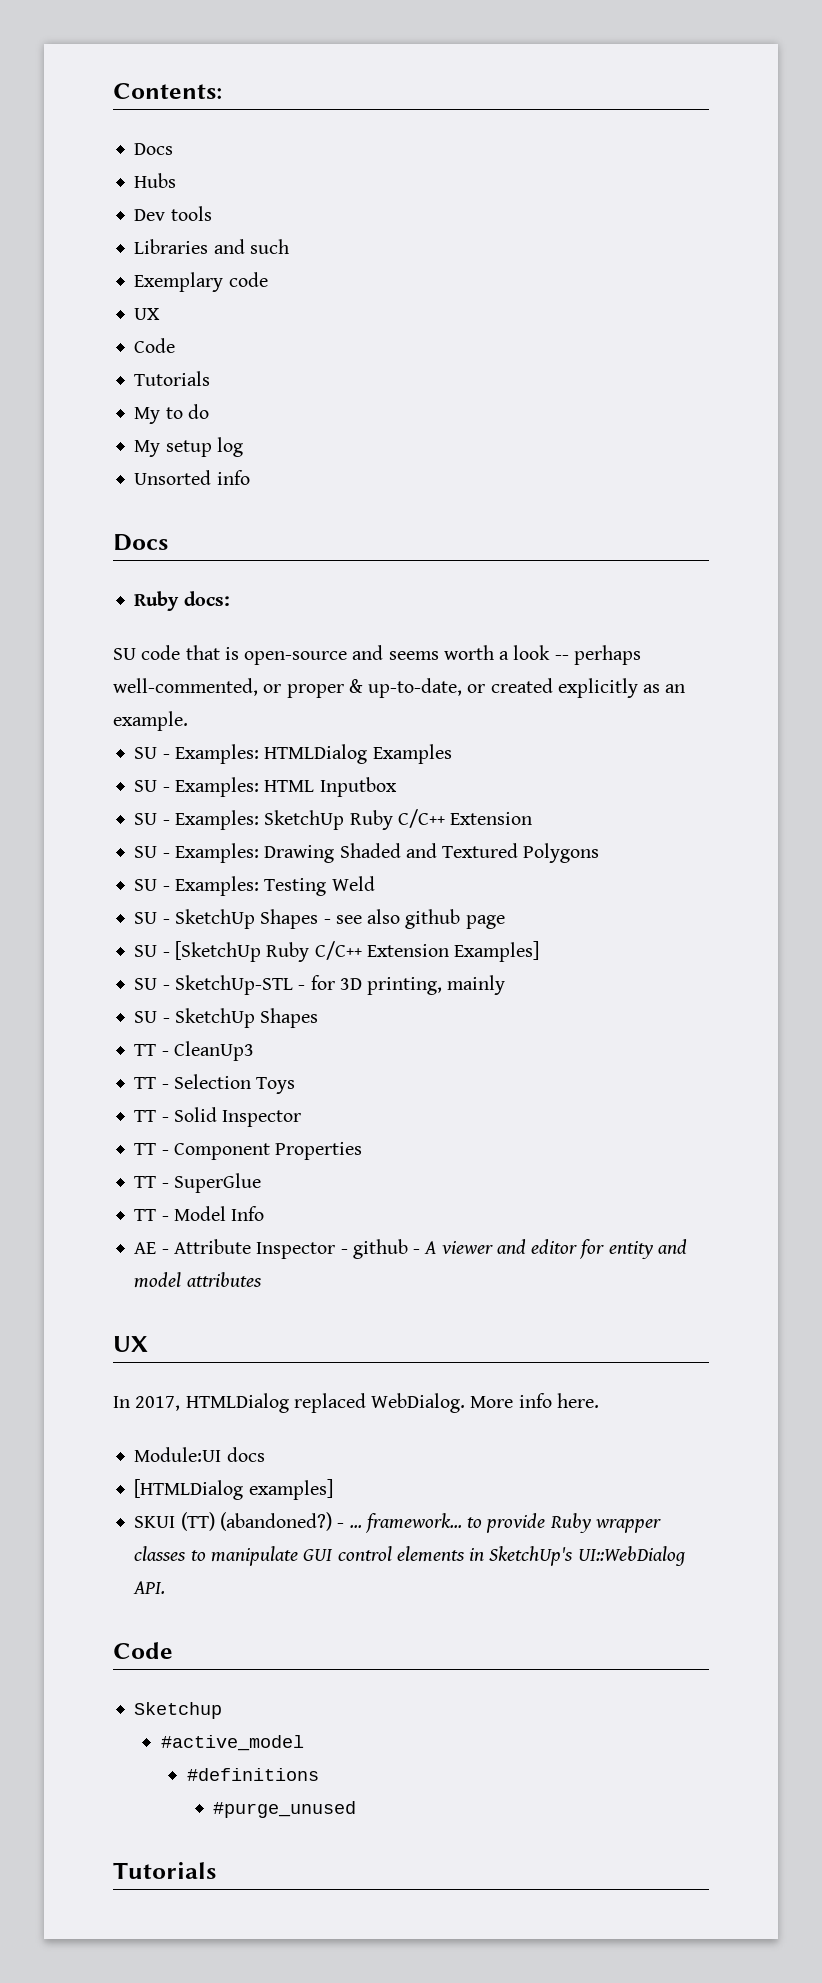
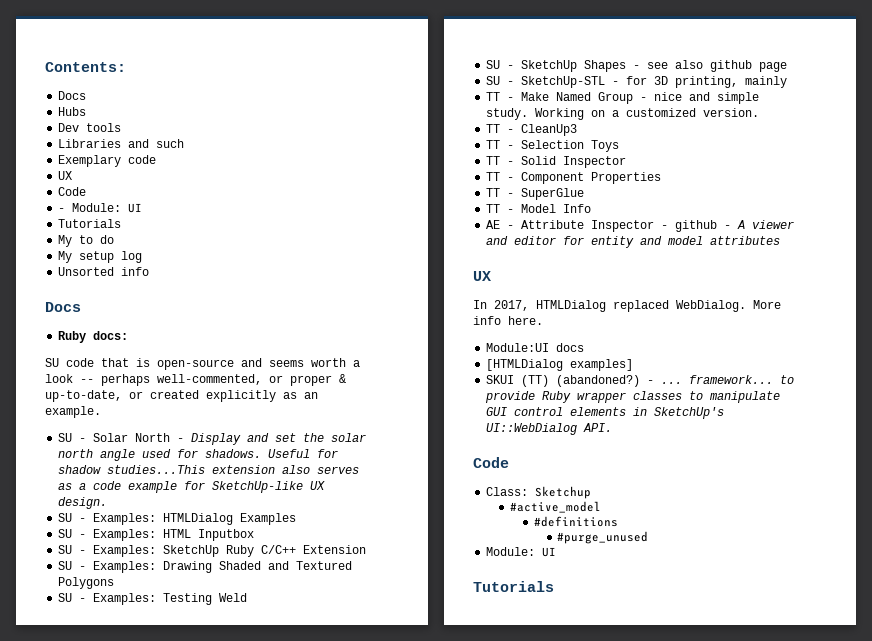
+ - Module: UI
+ SU - Solar North - Display and set the solar north angle used for shadows. Useful for shadow studies...This extension also serves as a code example for SketchUp-like UX design.
- SU - [SketchUp Ruby C/C++ Extension Examples]
  SU - SketchUp-STL - for 3D printing, mainly
- SU - SketchUp Shapes
+ TT - Make Named Group - nice and simple study. Working on a customized version.
- Sketchup
+ Class: Sketchup
  #purge_unused
+ Module: UI

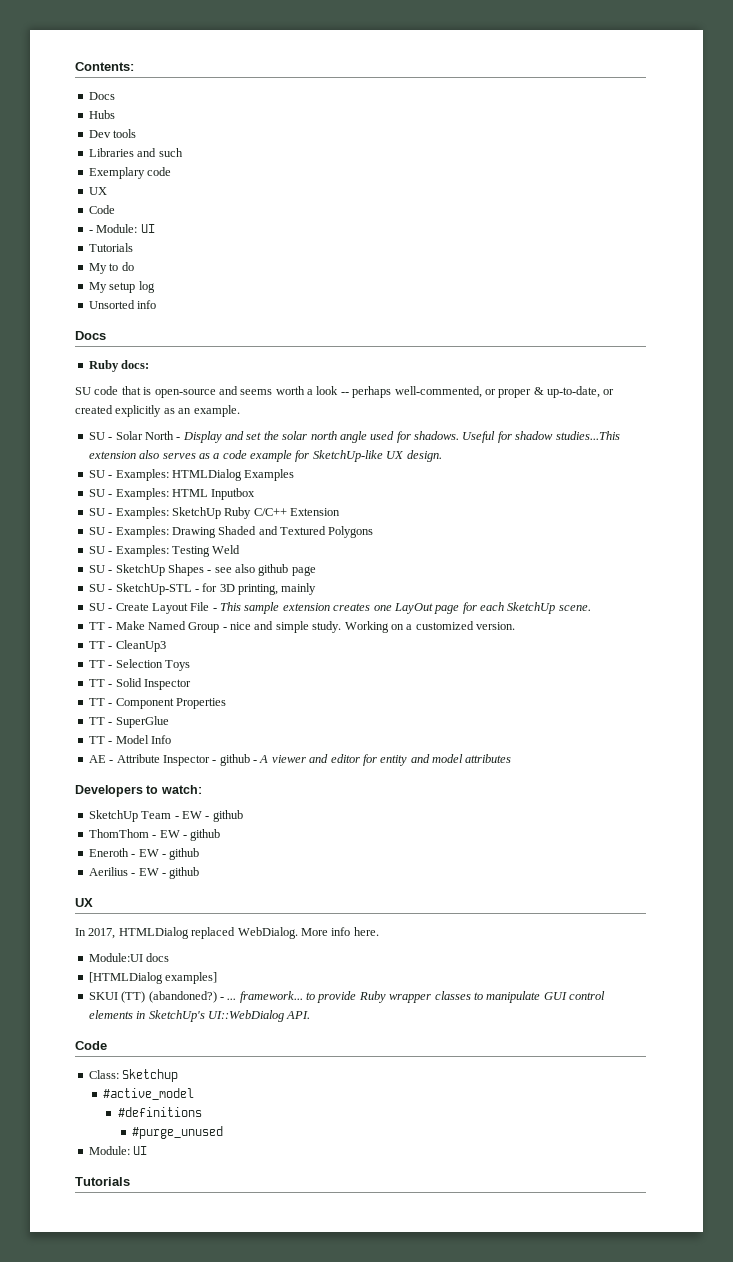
+ SU - Create Layout File - This sample extension creates one LayOut page for each SketchUp scene.
+ Developers to watch:
+ SketchUp Team - EW - github
+ ThomThom - EW - github
+ Eneroth - EW - github
+ Aerilius - EW - github

